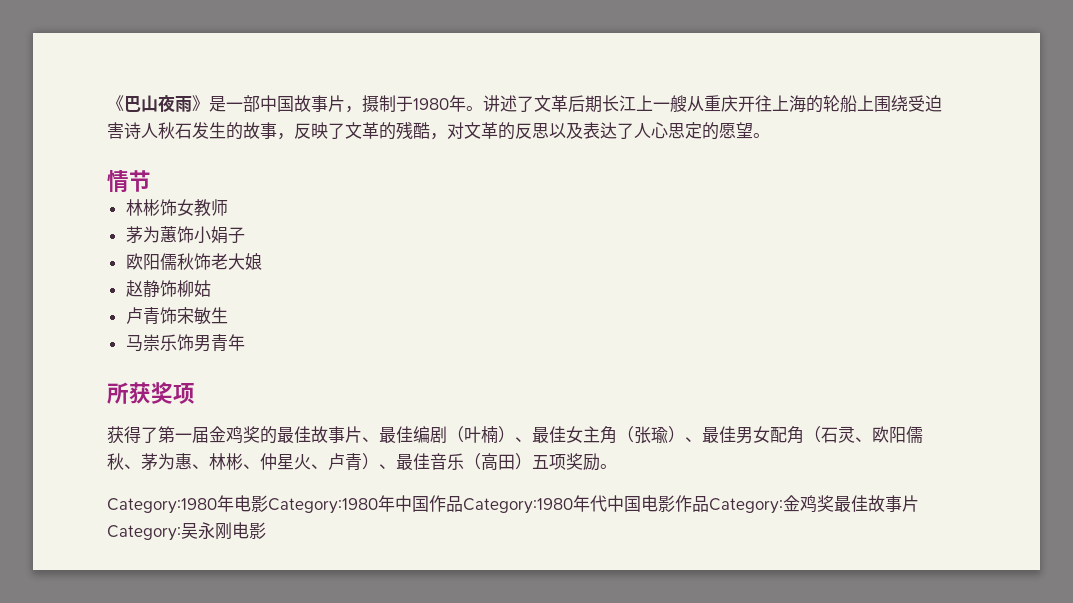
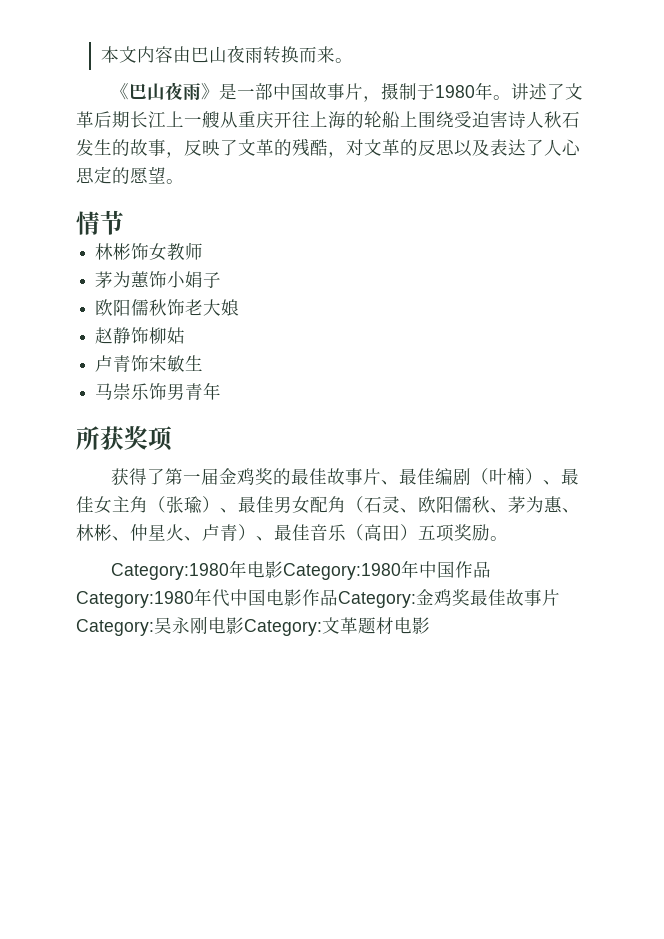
+ 本文内容由巴山夜雨转换而来。
- Category:1980年电影Category:1980年中国作品Category:1980年代中国电影作品Category:金鸡奖最佳故事片Category:吴永刚电影
+ Category:1980年电影Category:1980年中国作品Category:1980年代中国电影作品Category:金鸡奖最佳故事片Category:吴永刚电影Category:文革题材电影

